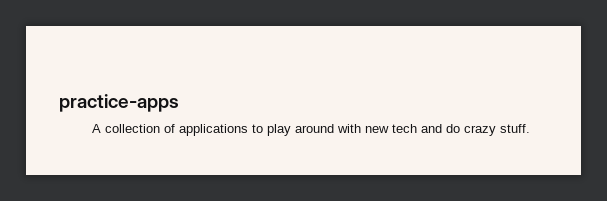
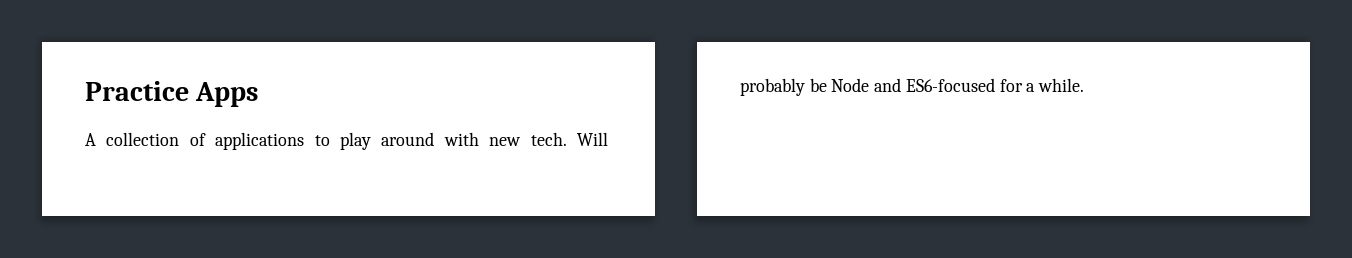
- practice-apps
+ Practice Apps
- A collection of applications to play around with new tech and do crazy stuff.
+ A collection of applications to play around with new tech. Will probably be Node and ES6-focused for a while.

